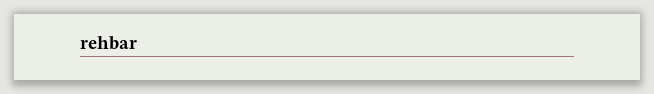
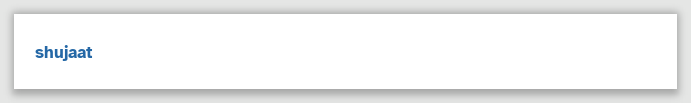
- rehbar
+ shujaat

